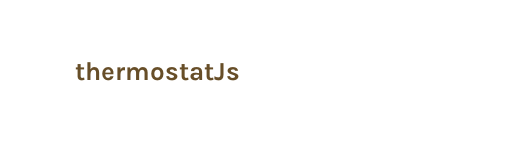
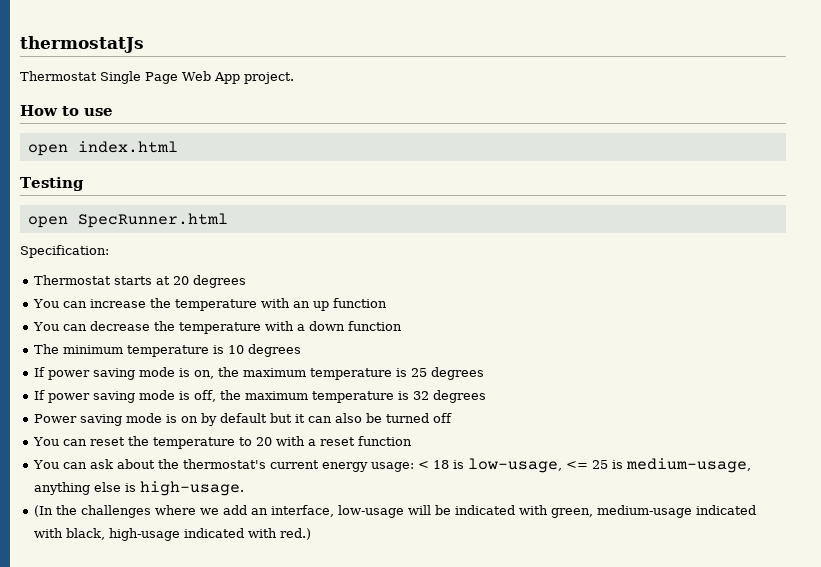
+ Thermostat Single Page Web App project.
+ How to use
+ open index.html
+ Testing
+ open SpecRunner.html
+ Specification:
+ Thermostat starts at 20 degrees
+ You can increase the temperature with an up function
+ You can decrease the temperature with a down function
+ The minimum temperature is 10 degrees
+ If power saving mode is on, the maximum temperature is 25 degrees
+ If power saving mode is off, the maximum temperature is 32 degrees
+ Power saving mode is on by default but it can also be turned off
+ You can reset the temperature to 20 with a reset function
+ You can ask about the thermostat's current energy usage: < 18 is low-usage, <= 25 is medium-usage, anything else is high-usage.
+ (In the challenges where we add an interface, low-usage will be indicated with green, medium-usage indicated with black, high-usage indicated with red.)

